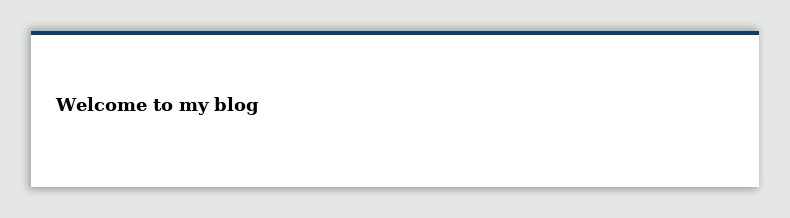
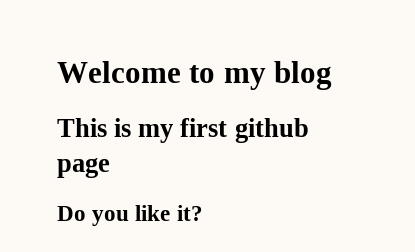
+ This is my first github page
+ Do you like it?

